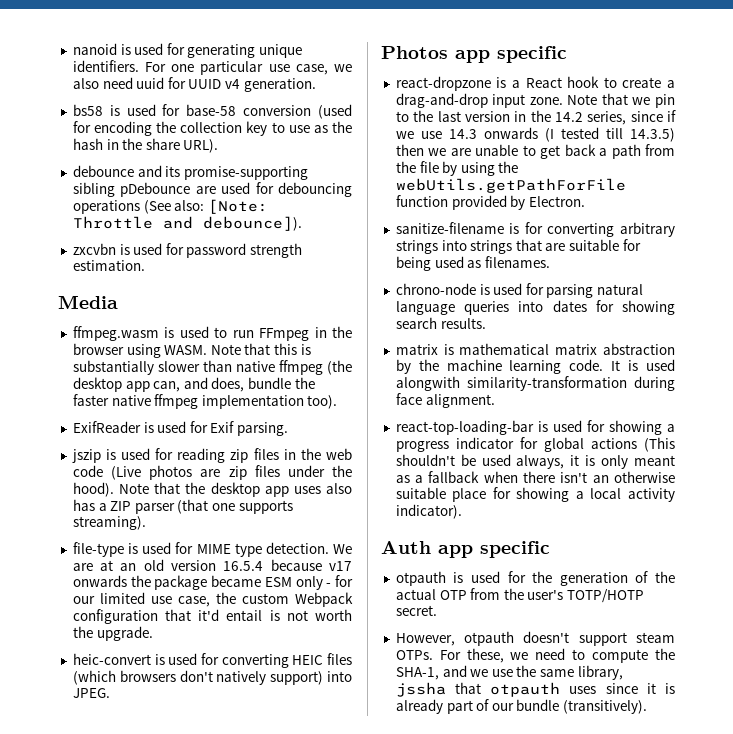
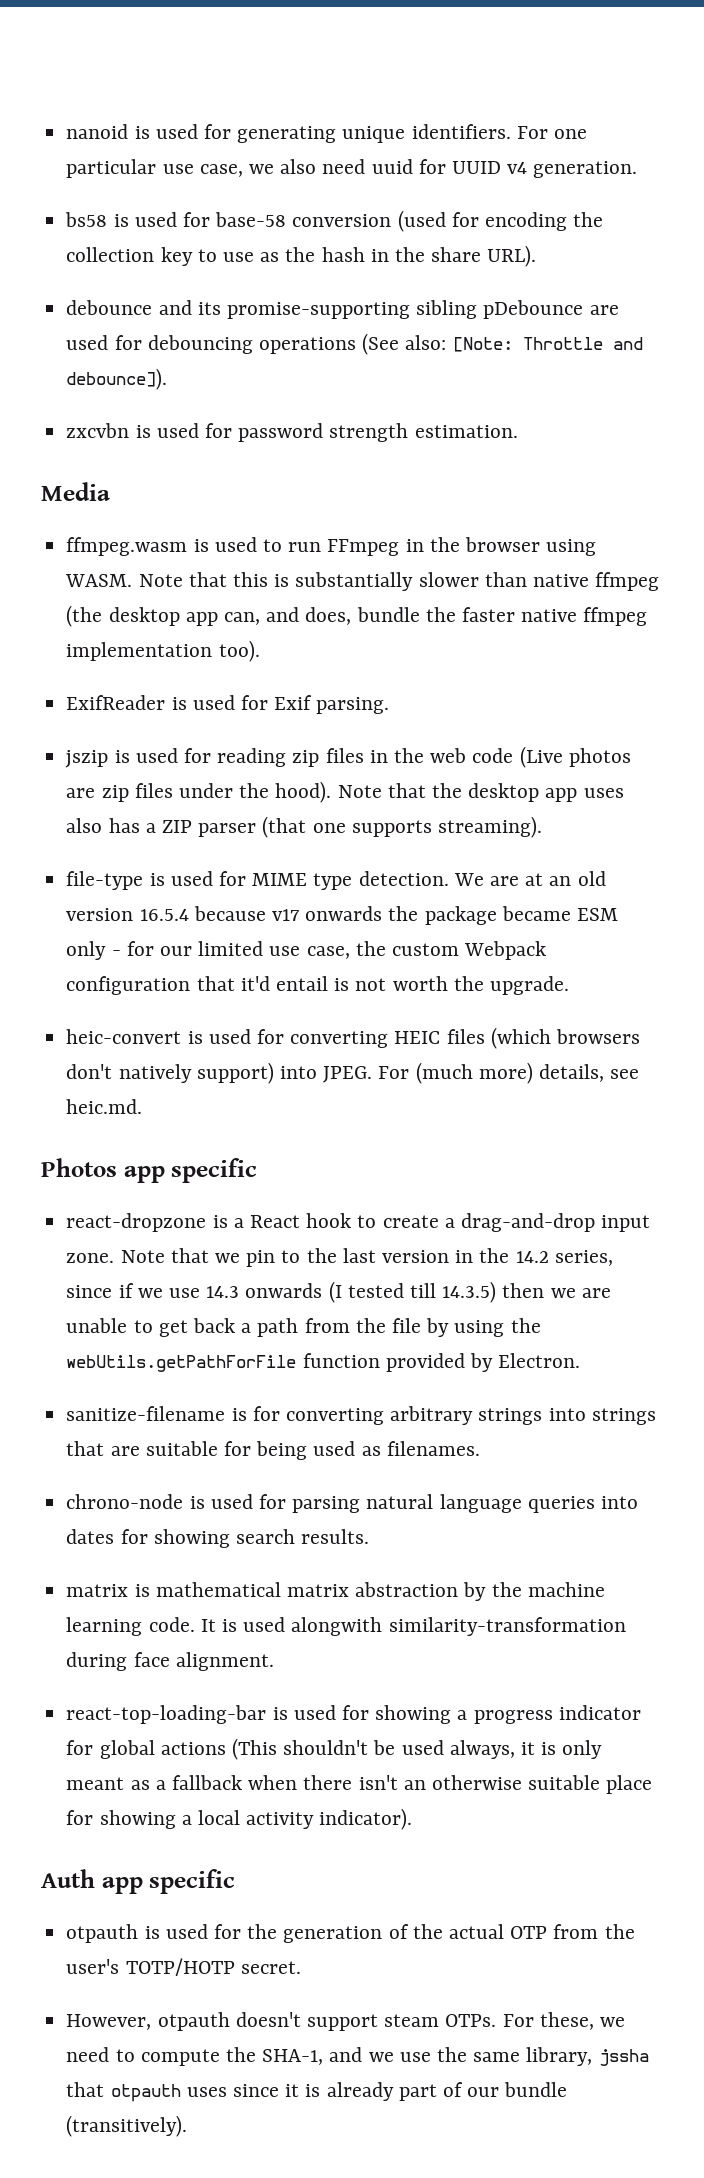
+ For (much more) details, see heic.md.

